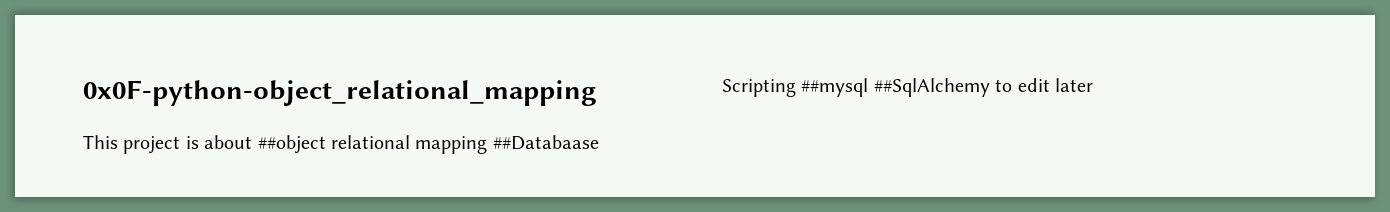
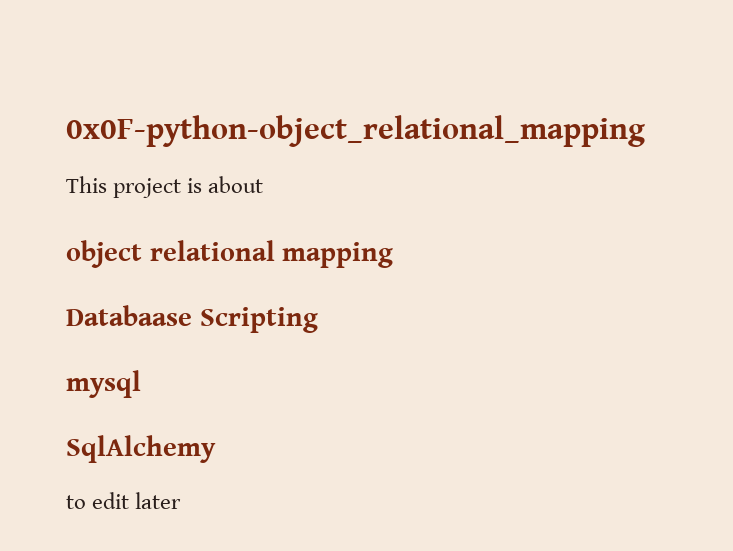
- This project is about ##object relational mapping ##Databaase Scripting ##mysql ##SqlAlchemy to edit later
+ This project is about
+ object relational mapping
+ Databaase Scripting
+ mysql
+ SqlAlchemy
+ to edit later

